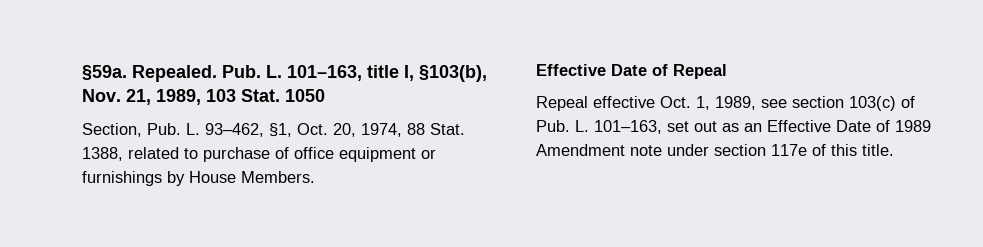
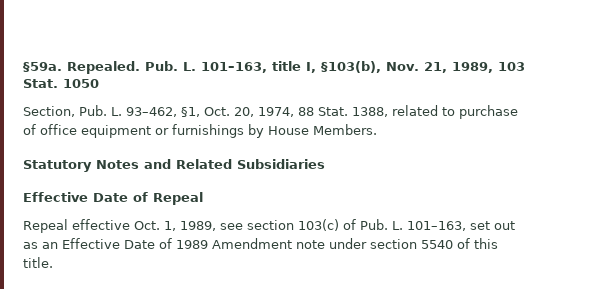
+ Statutory Notes and Related Subsidiaries
- Repeal effective Oct. 1, 1989, see section 103(c) of Pub. L. 101–163, set out as an Effective Date of 1989 Amendment note under section 117e of this title.
+ Repeal effective Oct. 1, 1989, see section 103(c) of Pub. L. 101–163, set out as an Effective Date of 1989 Amendment note under section 5540 of this title.

